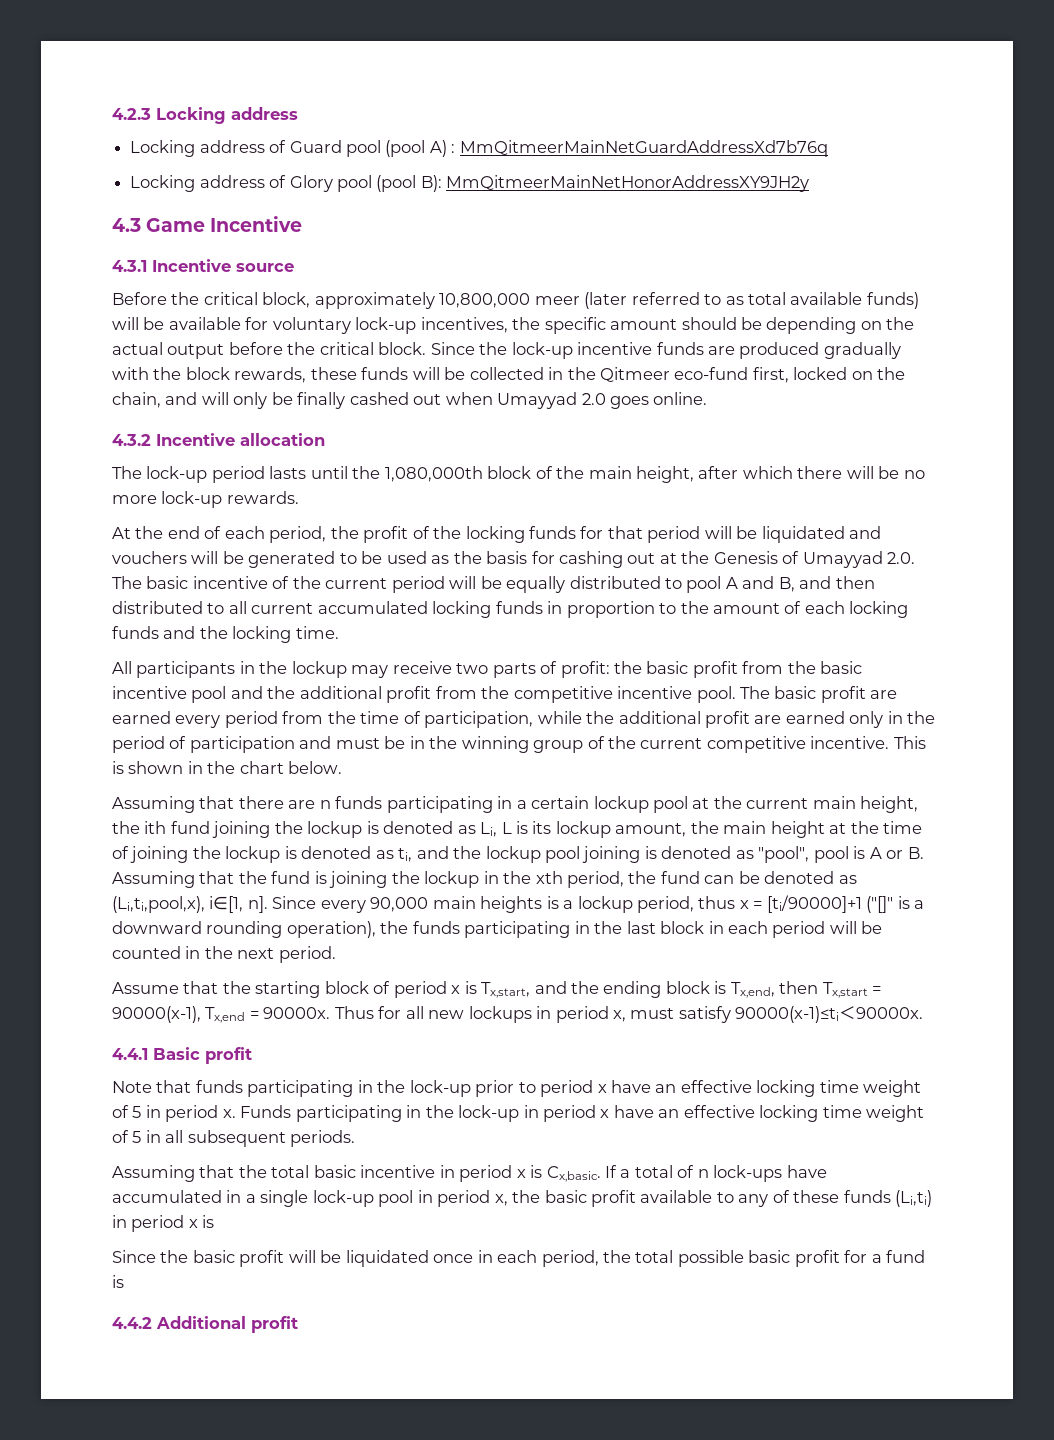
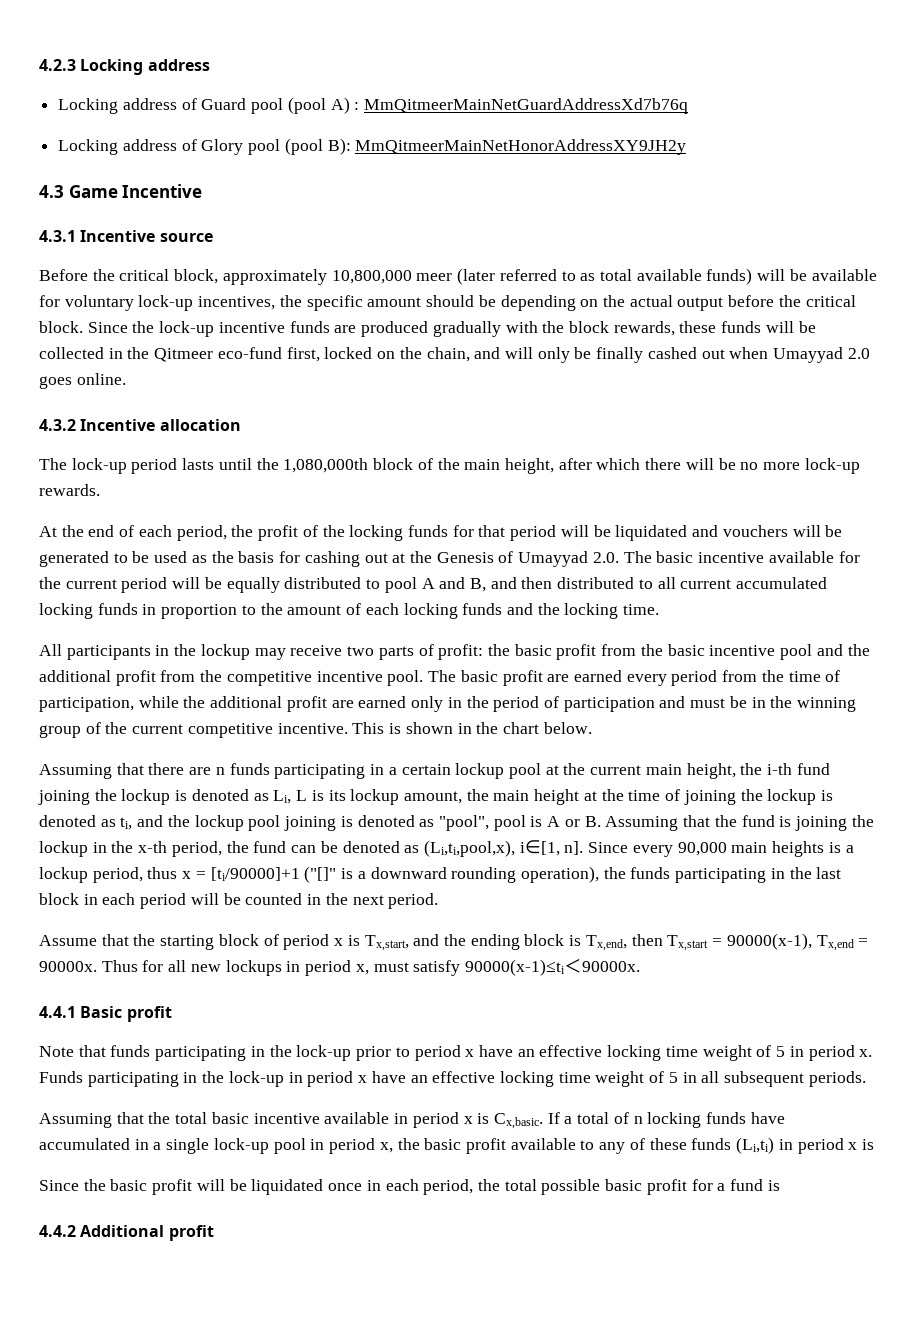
- At the end of each period, the profit of the locking funds for that period will be liquidated and vouchers will be generated to be used as the basis for cashing out at the Genesis of Umayyad 2.0. The basic incentive of the current period will be equally distributed to pool A and B, and then distributed to all current accumulated locking funds in proportion to the amount of each locking funds and the locking time.
+ At the end of each period, the profit of the locking funds for that period will be liquidated and vouchers will be generated to be used as the basis for cashing out at the Genesis of Umayyad 2.0. The basic incentive available for the current period will be equally distributed to pool A and B, and then distributed to all current accumulated locking funds in proportion to the amount of each locking funds and the locking time.
- Assuming that there are n funds participating in a certain lockup pool at the current main height, the ith fund joining the lockup is denoted as Li, L is its lockup amount, the main height at the time of joining the lockup is denoted as ti, and the lockup pool joining is denoted as "pool", pool is A or B. Assuming that the fund is joining the lockup in the xth period, the fund can be denoted as (Li,ti,pool,x), i∈[1, n].
+ Assuming that there are n funds participating in a certain lockup pool at the current main height, the i-th fund joining the lockup is denoted as Li, L is its lockup amount, the main height at the time of joining the lockup is denoted as ti, and the lockup pool joining is denoted as "pool", pool is A or B. Assuming that the fund is joining the lockup in the x-th period, the fund can be denoted as (Li,ti,pool,x), i∈[1, n].
- Assuming that the total basic incentive in period x is Cx,basic.
+ Assuming that the total basic incentive available in period x is Cx,basic.
- If a total of n lock-ups have accumulated in a single lock-up pool in period x, the basic profit available to any of these funds (Li,ti) in period x is
+ If a total of n locking funds have accumulated in a single lock-up pool in period x, the basic profit available to any of these funds (Li,ti) in period x is

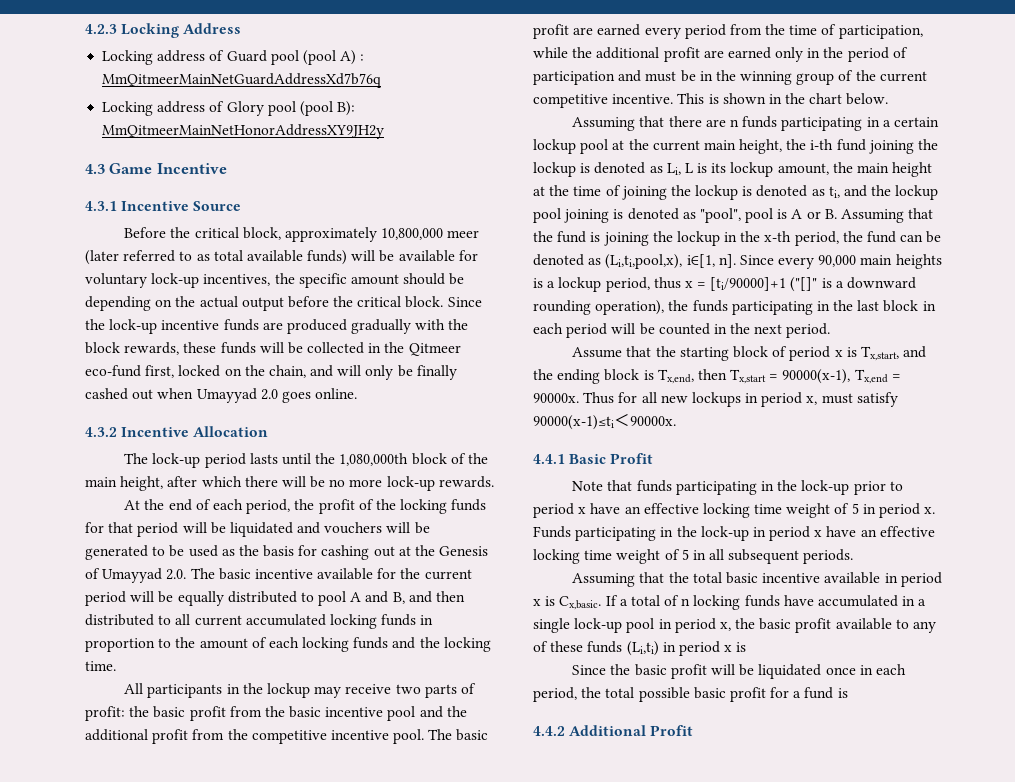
- 4.2.3 Locking address
+ 4.2.3 Locking Address
- 4.3.1 Incentive source
+ 4.3.1 Incentive Source
- 4.3.2 Incentive allocation
+ 4.3.2 Incentive Allocation
- 4.4.1 Basic profit
+ 4.4.1 Basic Profit
- 4.4.2 Additional profit
+ 4.4.2 Additional Profit

